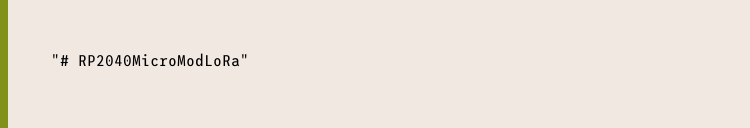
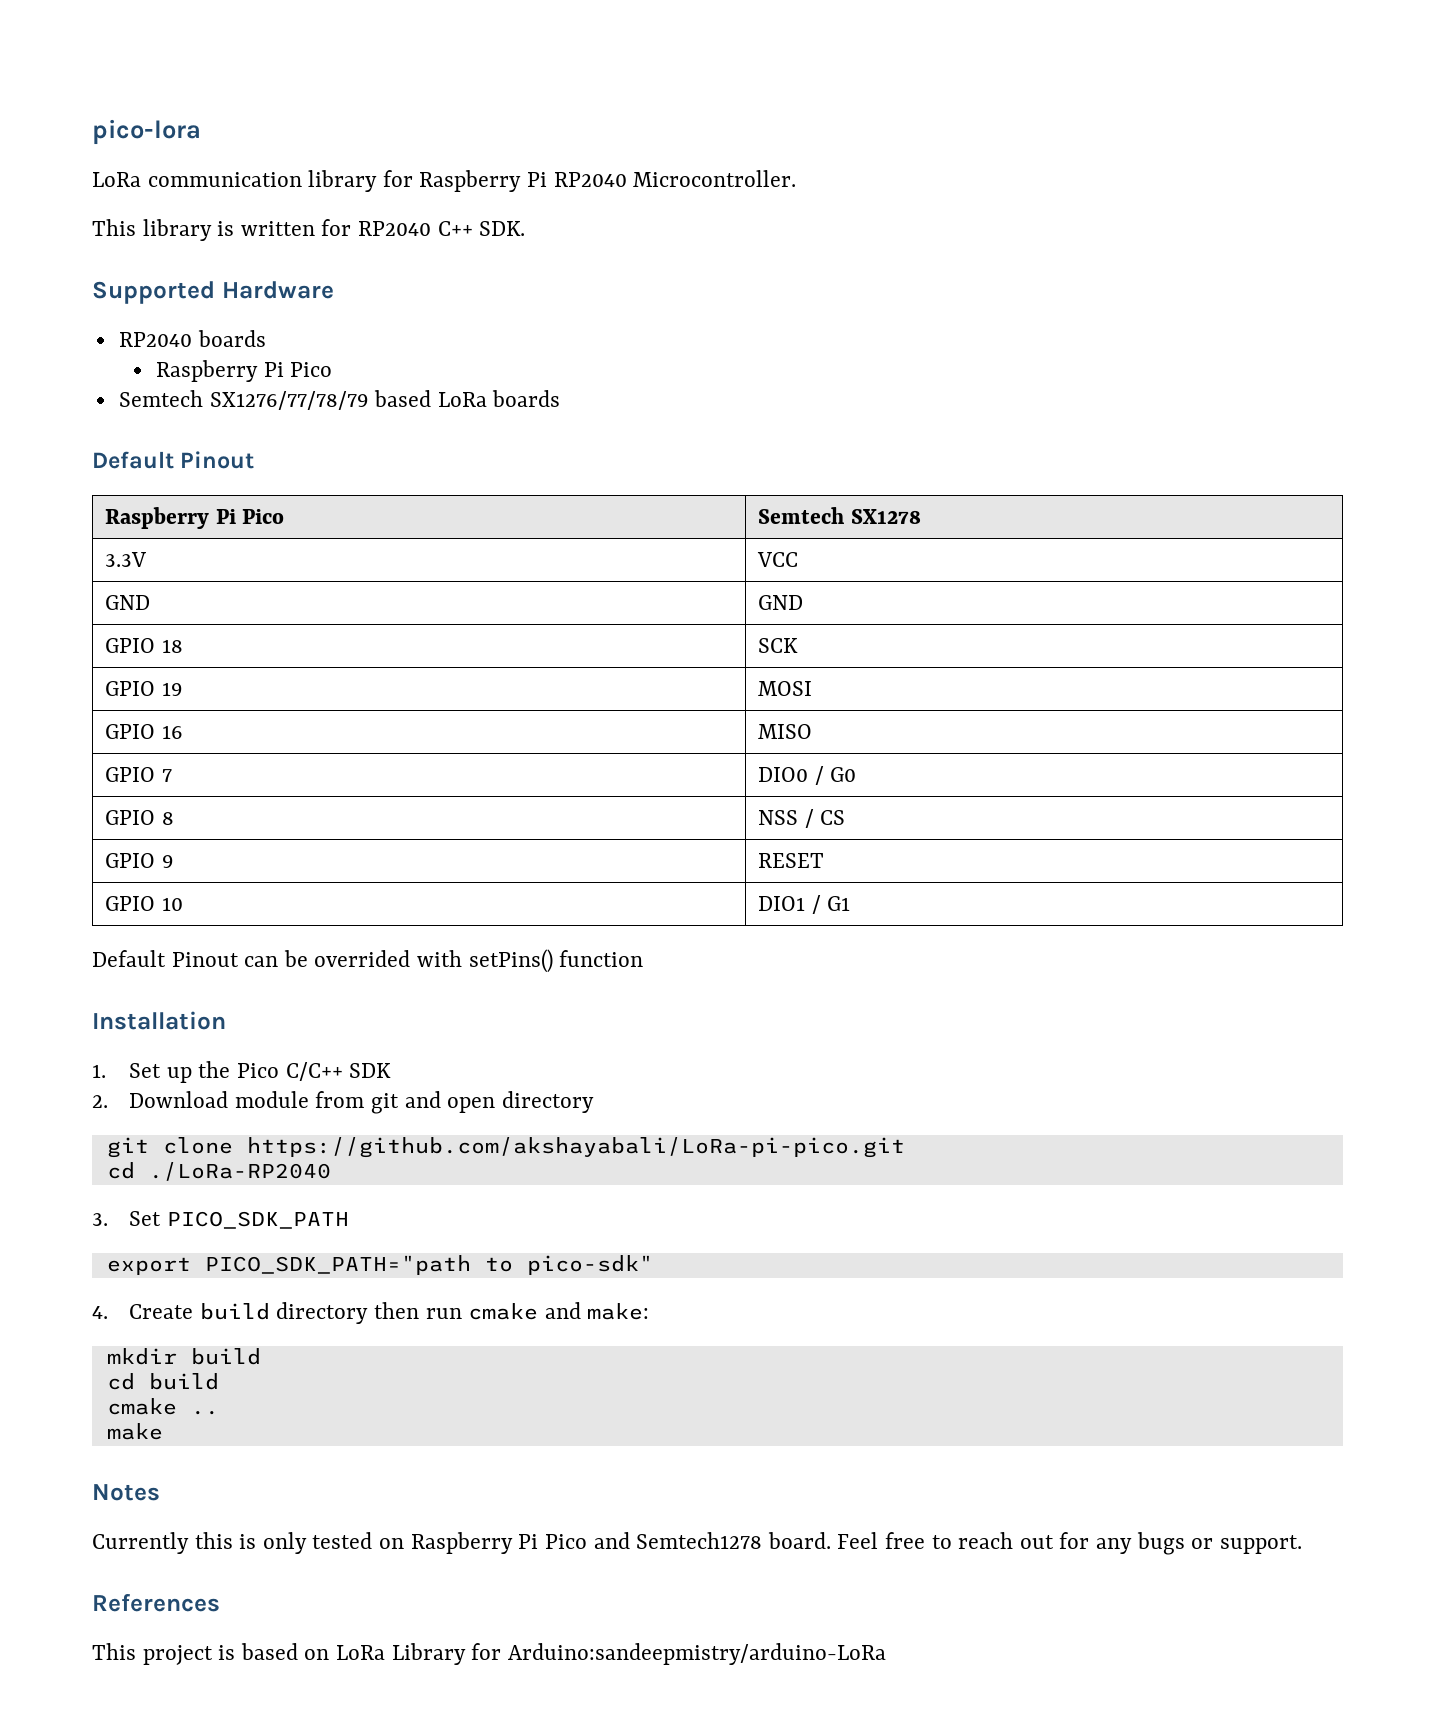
- "# RP2040MicroModLoRa"
+ pico-lora
+ LoRa communication library for Raspberry Pi RP2040 Microcontroller.
+ This library is written for RP2040 C++ SDK.
+ Supported Hardware
+ RP2040 boards
+ Raspberry Pi Pico
+ Semtech SX1276/77/78/79 based LoRa boards
+ Default Pinout
+ Raspberry Pi Pico | Semtech SX1278
+ 3.3V | VCC
+ GND | GND
+ GPIO 18 | SCK
+ GPIO 19 | MOSI
+ GPIO 16 | MISO
+ GPIO 7 | DIO0 / G0
+ GPIO 8 | NSS / CS
+ GPIO 9 | RESET
+ GPIO 10 | DIO1 / G1
+ Default Pinout can be overrided with setPins() function
+ Installation
+ 1. Set up the Pico C/C++ SDK
+ 2. Download module from git and open directory
+ git clone https://github.com/akshayabali/LoRa-pi-pico.git
+ cd ./LoRa-RP2040
+ 3. Set PICO_SDK_PATH
+ export PICO_SDK_PATH="path to pico-sdk"
+ 4. Create build directory then run cmake and make:
+ mkdir build
+ cd build
+ cmake ..
+ make
+ Notes
+ Currently this is only tested on Raspberry Pi Pico and Semtech1278 board. Feel free to reach out for any bugs or support.
+ References
+ This project is based on LoRa Library for Arduino:sandeepmistry/arduino-LoRa

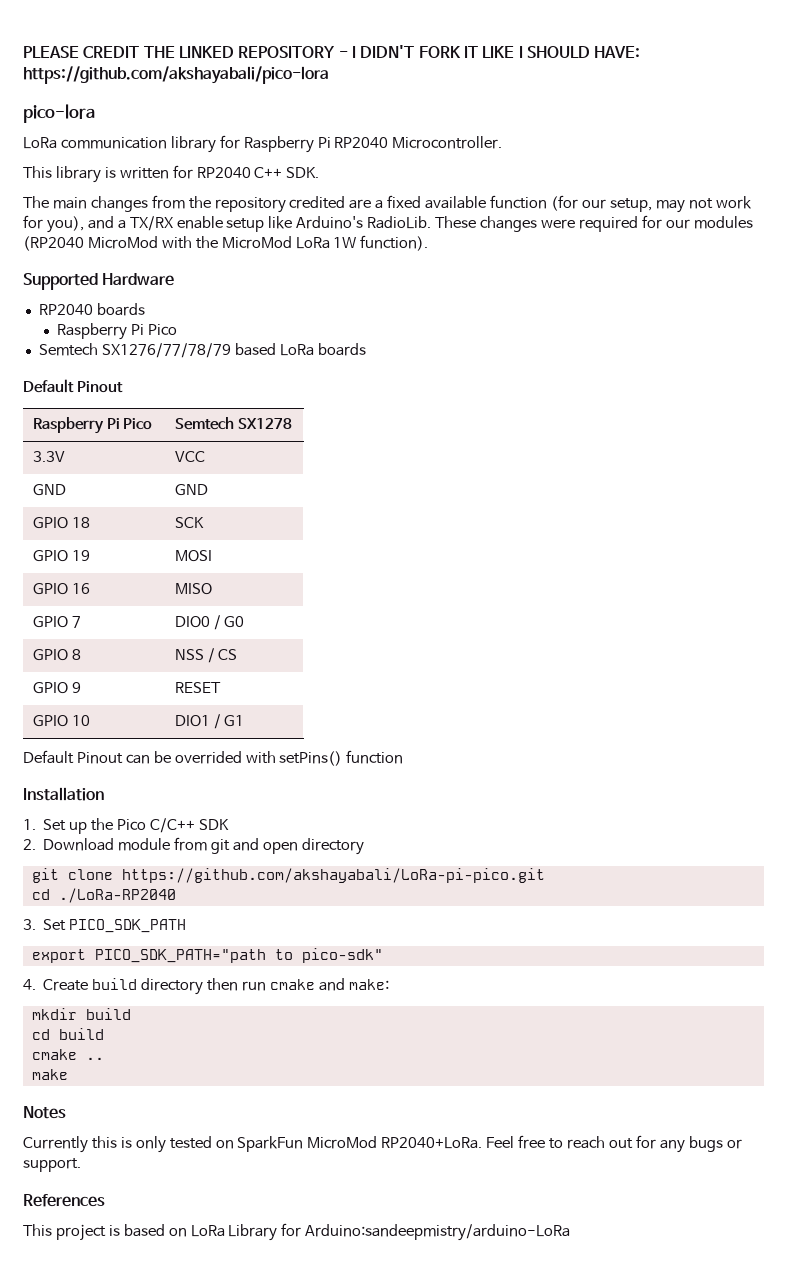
+ PLEASE CREDIT THE LINKED REPOSITORY - I DIDN'T FORK IT LIKE I SHOULD HAVE: https://github.com/akshayabali/pico-lora
+ The main changes from the repository credited are a fixed available function (for our setup, may not work for you), and a TX/RX enable setup like Arduino's RadioLib. These changes were required for our modules (RP2040 MicroMod with the MicroMod LoRa 1W function).
- Currently this is only tested on Raspberry Pi Pico and Semtech1278 board.
+ Currently this is only tested on SparkFun MicroMod RP2040+LoRa.

